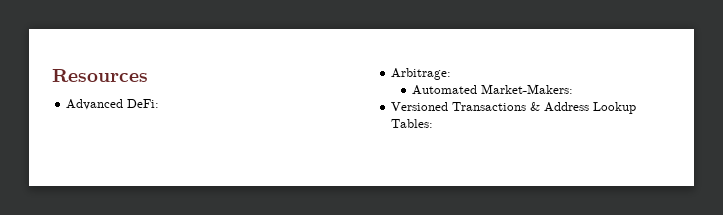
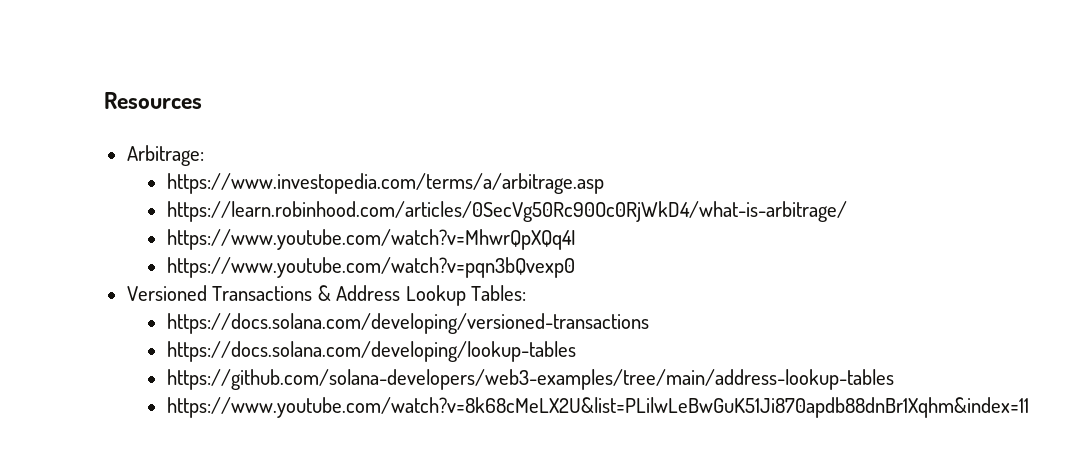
- Advanced DeFi:
- Automated Market-Makers:
+ https://www.investopedia.com/terms/a/arbitrage.asp
+ https://learn.robinhood.com/articles/0SecVg50Rc90Oc0RjWkD4/what-is-arbitrage/
+ https://www.youtube.com/watch?v=MhwrQpXQq4I
+ https://www.youtube.com/watch?v=pqn3bQvexp0
+ https://docs.solana.com/developing/versioned-transactions
+ https://docs.solana.com/developing/lookup-tables
+ https://github.com/solana-developers/web3-examples/tree/main/address-lookup-tables
+ https://www.youtube.com/watch?v=8k68cMeLX2U&list=PLilwLeBwGuK51Ji870apdb88dnBr1Xqhm&index=11

